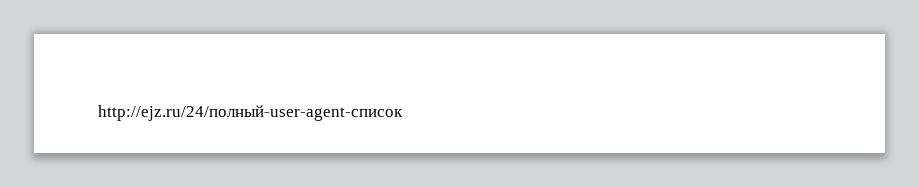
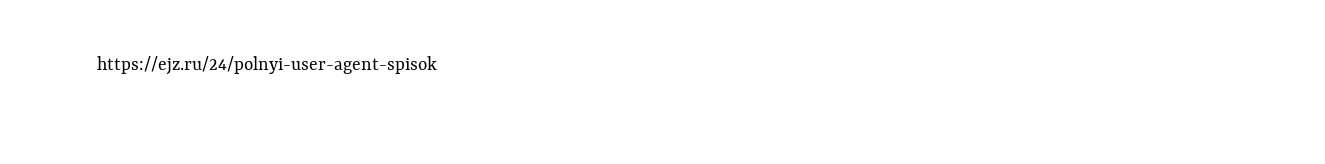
- http://ejz.ru/24/полный-user-agent-список
+ https://ejz.ru/24/polnyi-user-agent-spisok

